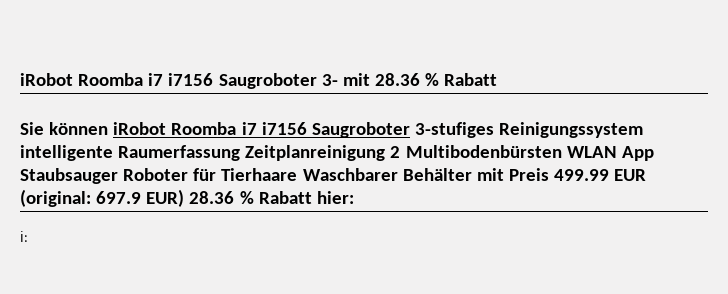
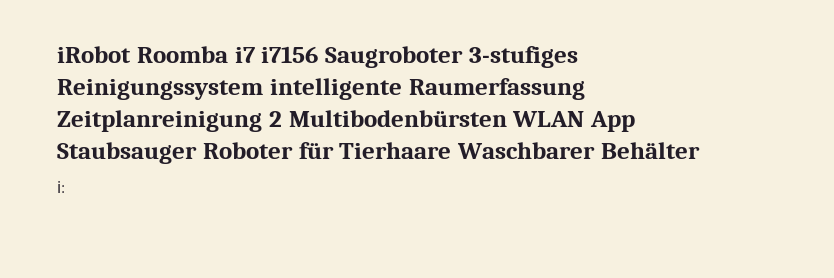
- iRobot Roomba i7 i7156 Saugroboter 3- mit 28.36 % Rabatt
- Sie können iRobot Roomba i7 i7156 Saugroboter 3-stufiges Reinigungssystem intelligente Raumerfassung Zeitplanreinigung 2 Multibodenbürsten WLAN App Staubsauger Roboter für Tierhaare Waschbarer Behälter mit Preis 499.99 EUR (original: 697.9 EUR) 28.36 % Rabatt hier:
+ iRobot Roomba i7 i7156 Saugroboter 3-stufiges Reinigungssystem intelligente Raumerfassung Zeitplanreinigung 2 Multibodenbürsten WLAN App Staubsauger Roboter für Tierhaare Waschbarer Behälter

